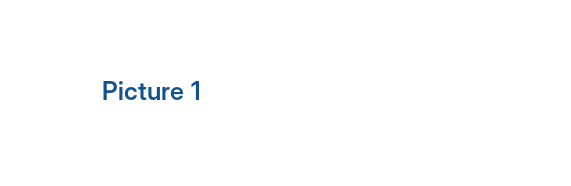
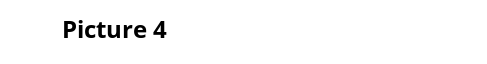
- Picture 1
+ Picture 4

